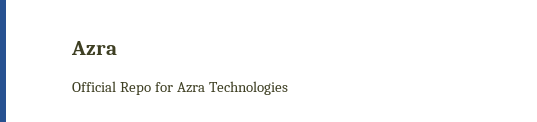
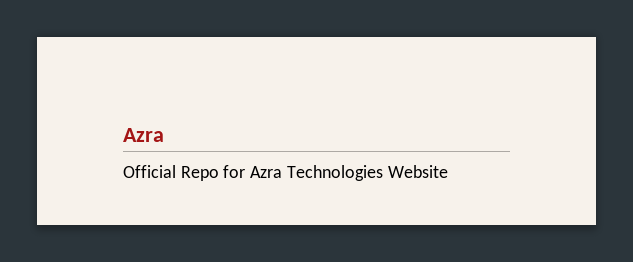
- Official Repo for Azra Technologies
+ Official Repo for Azra Technologies Website

